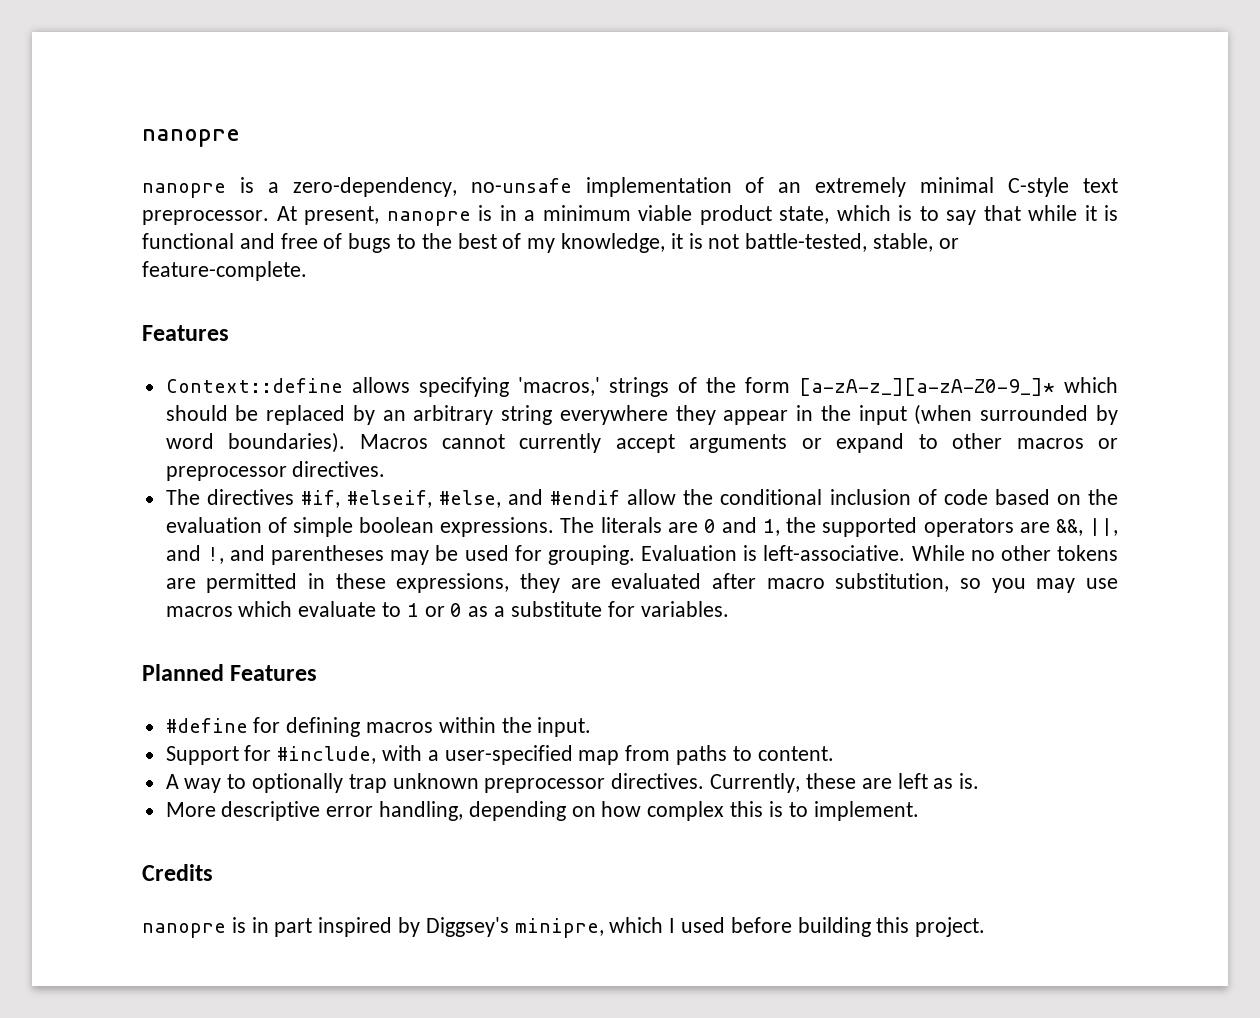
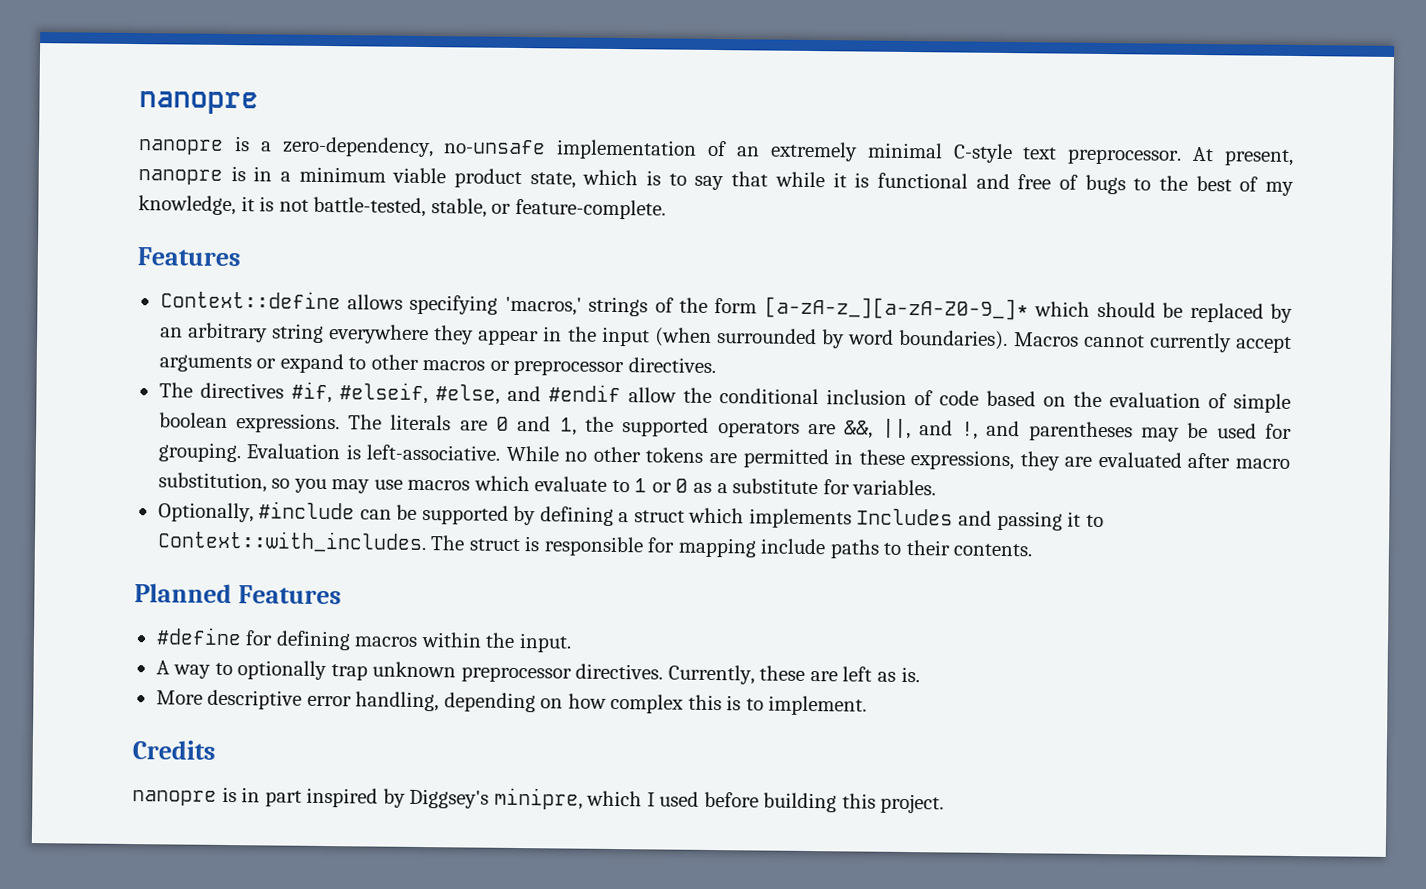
+ Optionally, #include can be supported by defining a struct which implements Includes and passing it to Context::with_includes. The struct is responsible for mapping include paths to their contents.
- Support for #include, with a user-specified map from paths to content.

